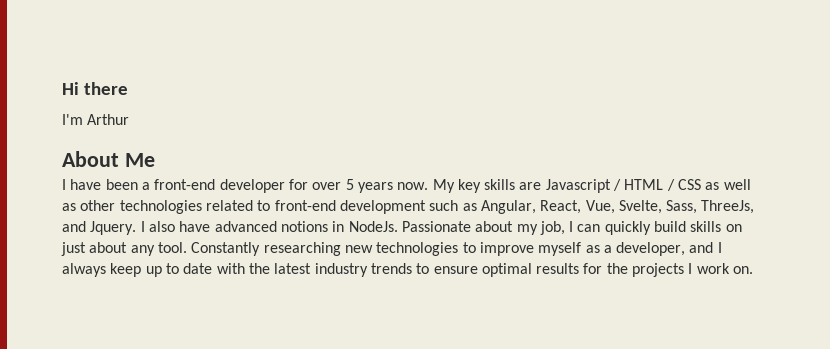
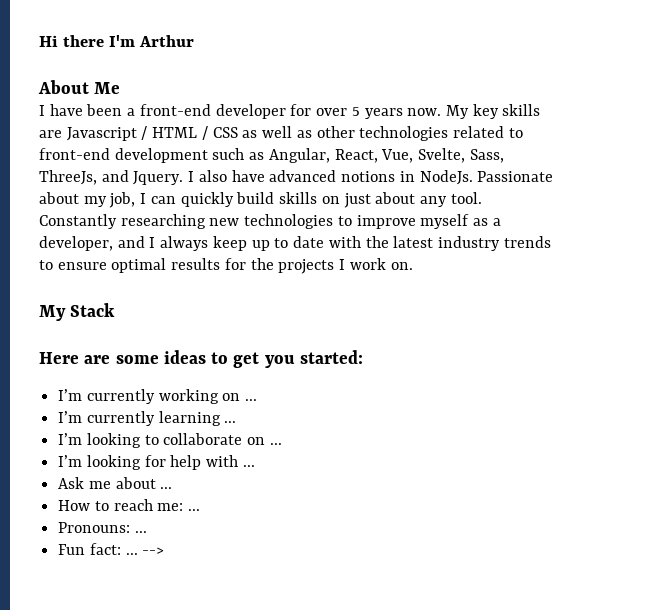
- Hi there
- I'm Arthur
+ Hi there I'm Arthur
+ My Stack
+ Here are some ideas to get you started:
+ I’m currently working on ...
+ I’m currently learning ...
+ I’m looking to collaborate on ...
+ I’m looking for help with ...
+ Ask me about ...
+ How to reach me: ...
+ Pronouns: ...
+ Fun fact: ... -->

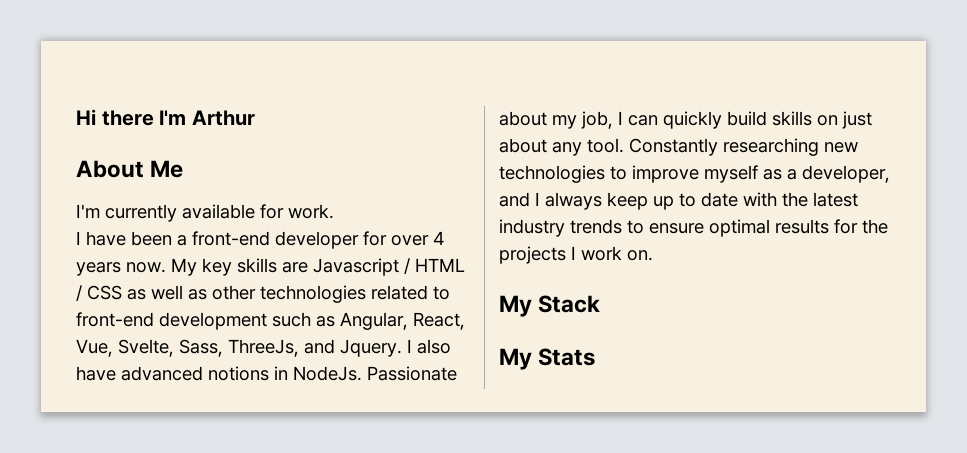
+ I'm currently available for work.
- I have been a front-end developer for over 5 years now.
+ I have been a front-end developer for over 4 years now.
- Here are some ideas to get you started:
- I’m currently working on ...
- I’m currently learning ...
- I’m looking to collaborate on ...
- I’m looking for help with ...
- Ask me about ...
- How to reach me: ...
- Pronouns: ...
- Fun fact: ... -->
+ My Stats

